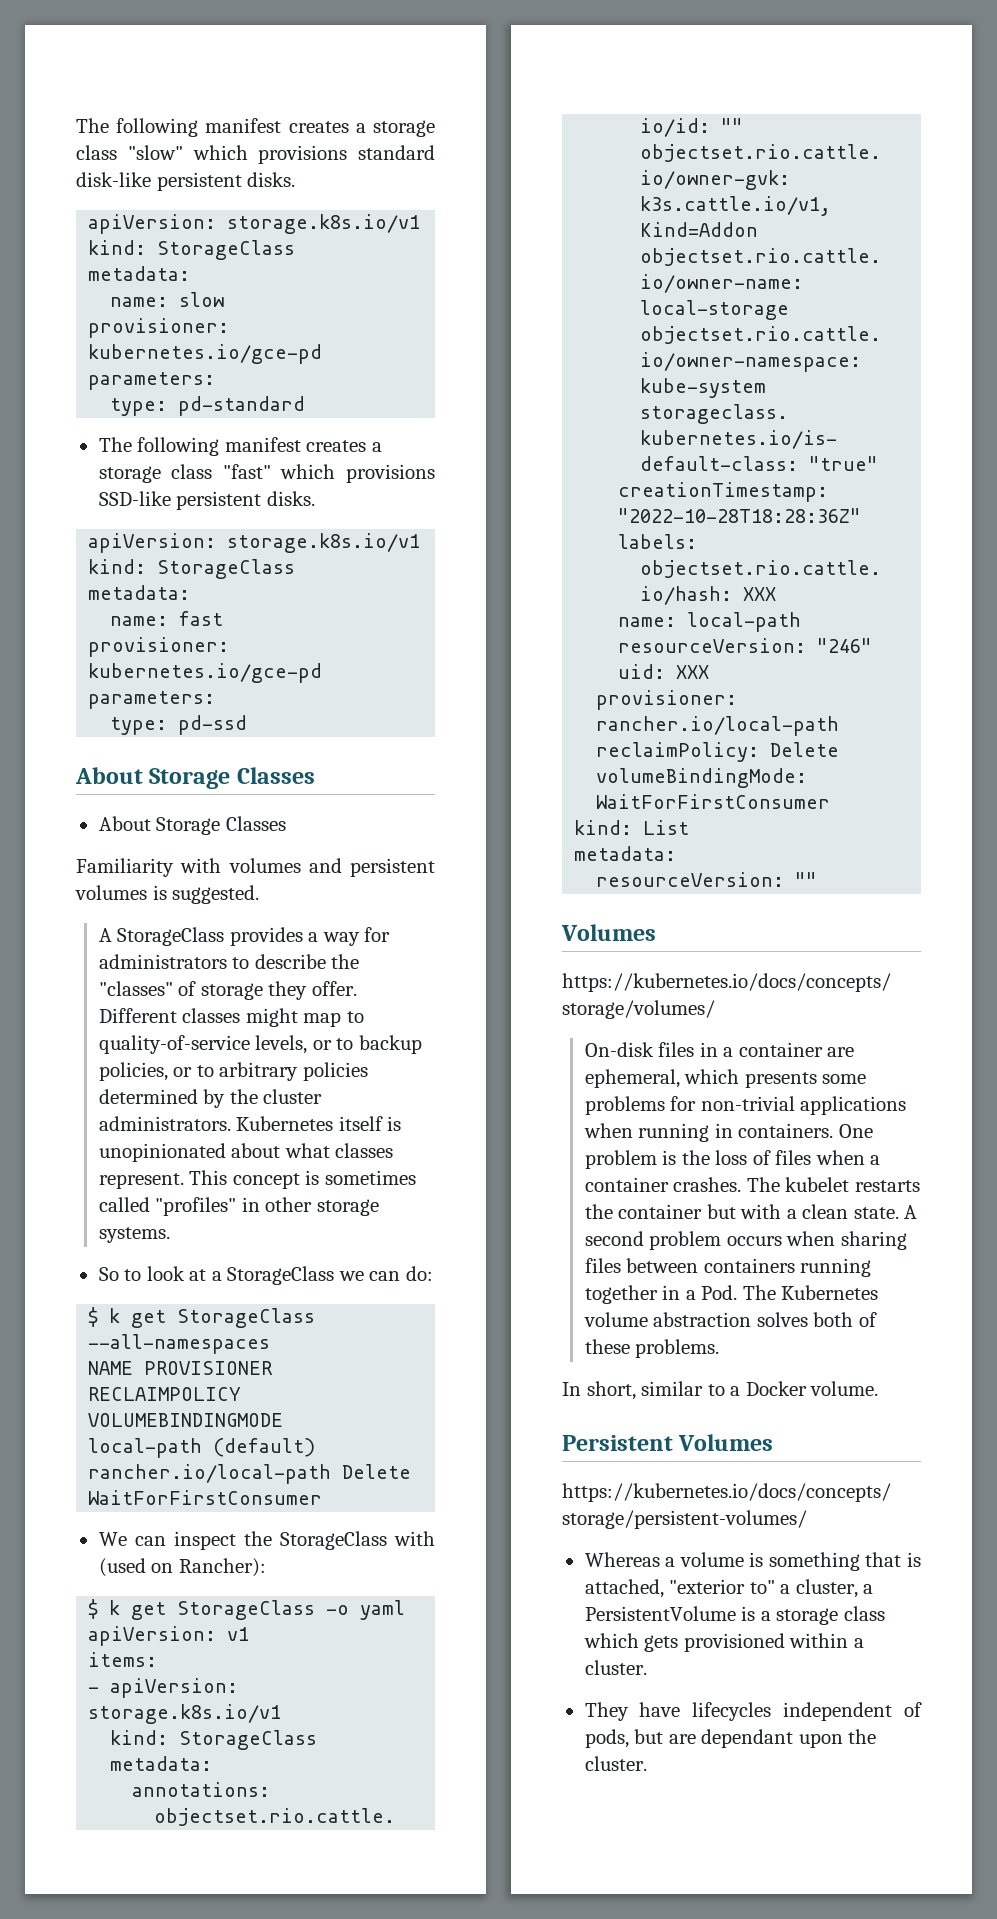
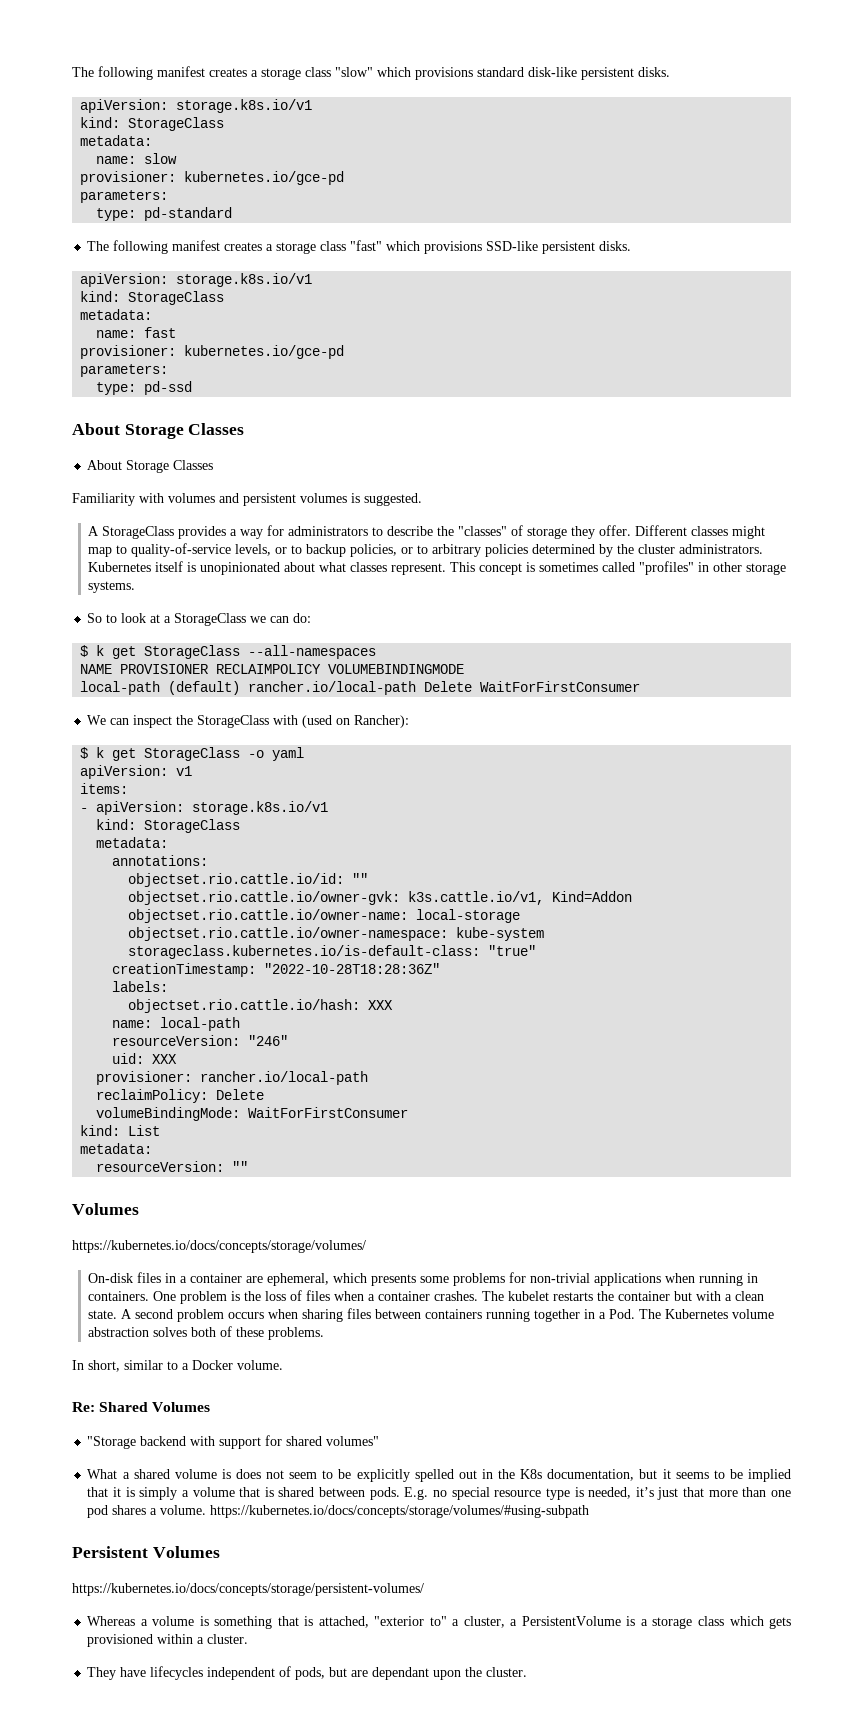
+ Re: Shared Volumes
+ "Storage backend with support for shared volumes"
+ What a shared volume is does not seem to be explicitly spelled out in the K8s documentation, but it seems to be implied that it is simply a volume that is shared between pods. E.g. no special resource type is needed, it’s just that more than one pod shares a volume. https://kubernetes.io/docs/concepts/storage/volumes/#using-subpath

